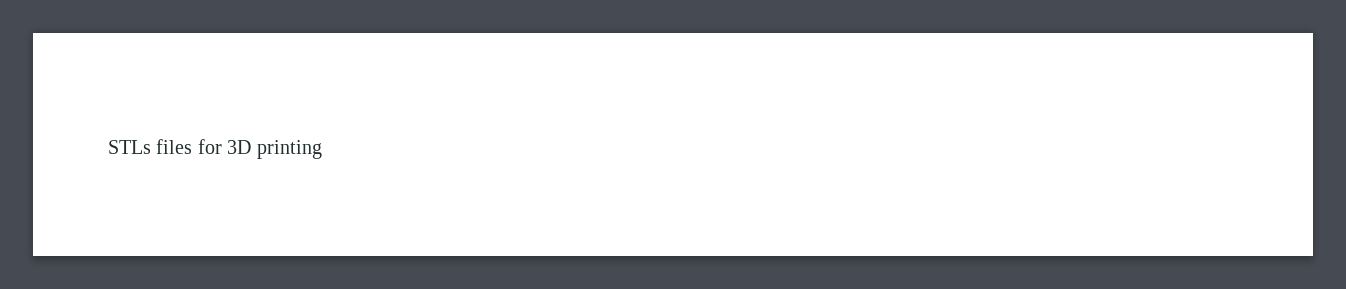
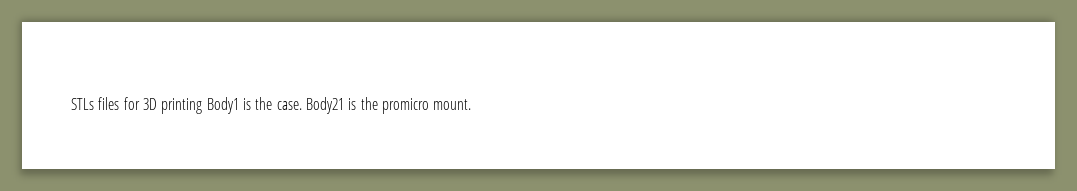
- STLs files for 3D printing
+ STLs files for 3D printing Body1 is the case. Body21 is the promicro mount.

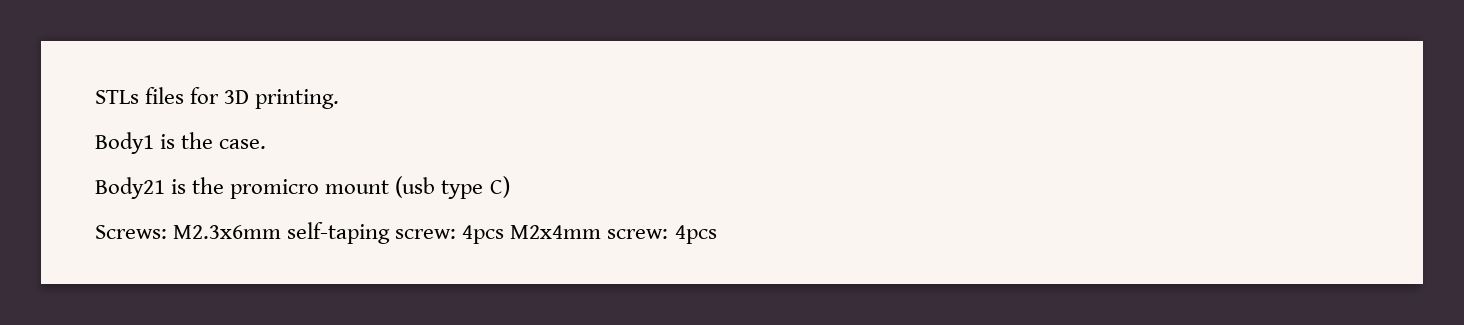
- STLs files for 3D printing Body1 is the case. Body21 is the promicro mount.
+ STLs files for 3D printing.
+ Body1 is the case.
+ Body21 is the promicro mount (usb type C)
+ Screws: M2.3x6mm self-taping screw: 4pcs M2x4mm screw: 4pcs

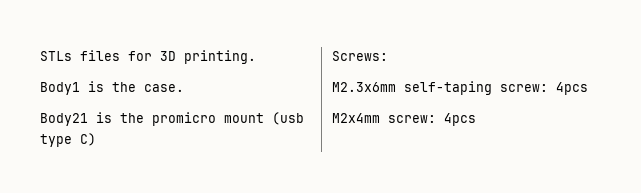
- Screws: M2.3x6mm self-taping screw: 4pcs M2x4mm screw: 4pcs
+ Screws:
+ M2.3x6mm self-taping screw: 4pcs
+ M2x4mm screw: 4pcs

